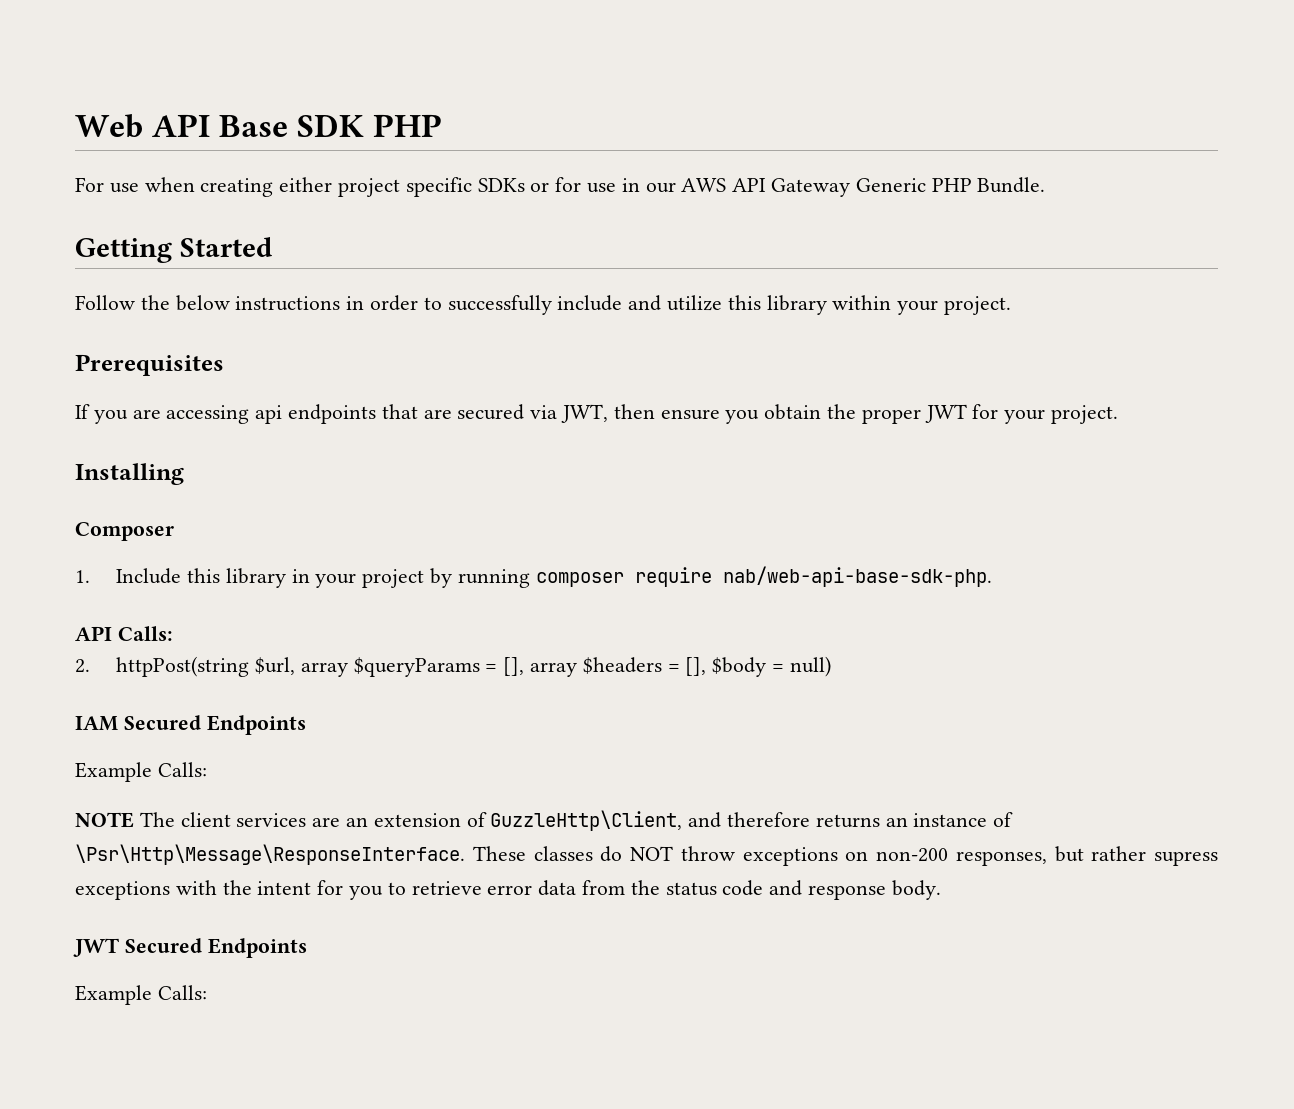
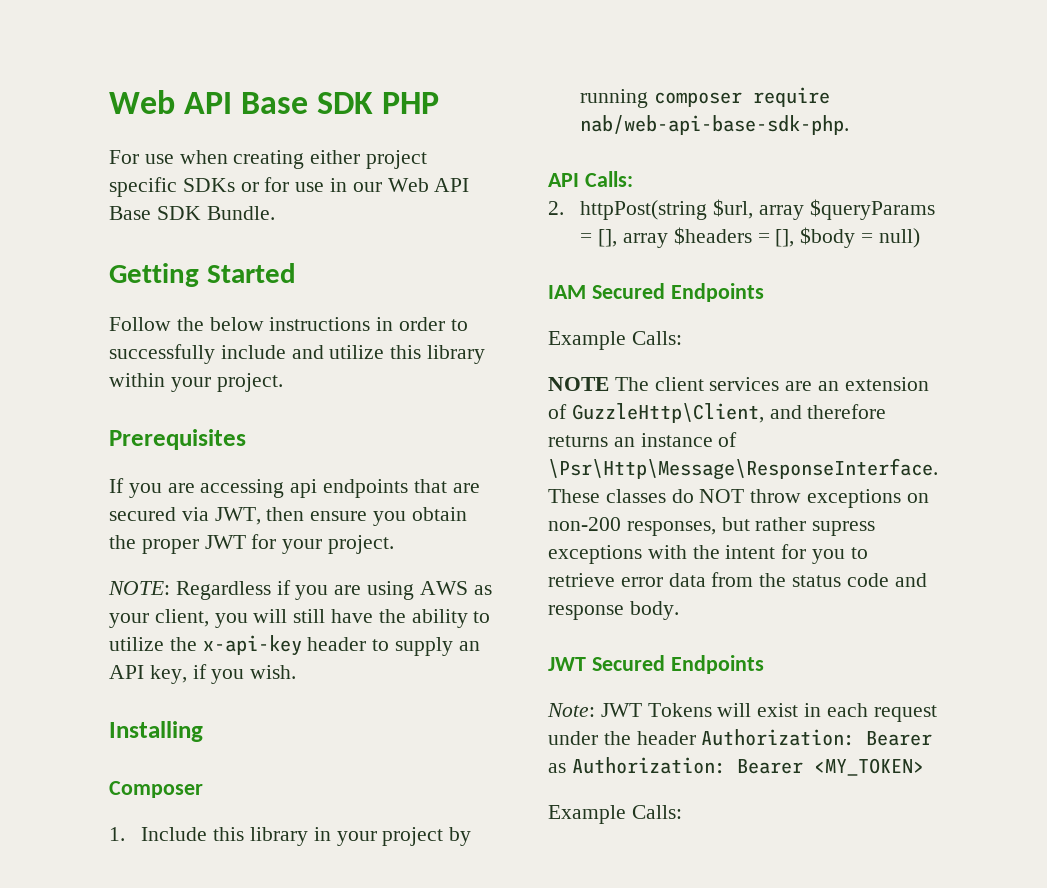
- For use when creating either project specific SDKs or for use in our AWS API Gateway Generic PHP Bundle.
+ For use when creating either project specific SDKs or for use in our Web API Base SDK Bundle.
+ NOTE: Regardless if you are using AWS as your client, you will still have the ability to utilize the x-api-key header to supply an API key, if you wish.
+ Note: JWT Tokens will exist in each request under the header Authorization: Bearer as Authorization: Bearer <MY_TOKEN>

